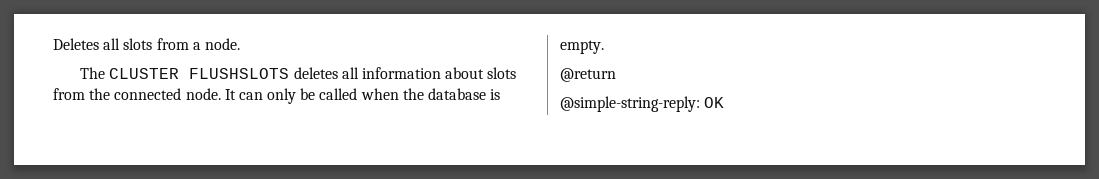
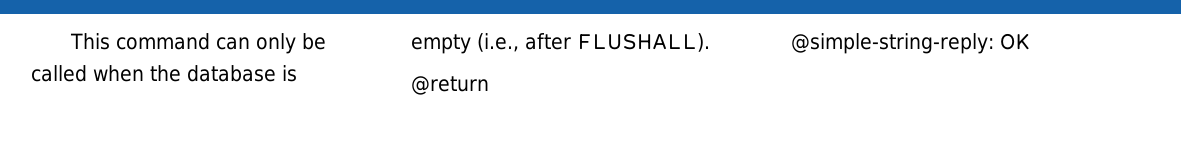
- Deletes all slots from a node.
- The CLUSTER FLUSHSLOTS deletes all information about slots from the connected node. It can only be called when the database is empty.
+ This command can only be called when the database is empty (i.e., after FLUSHALL).

